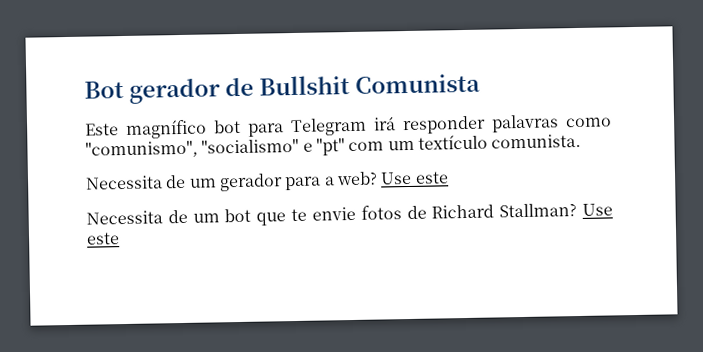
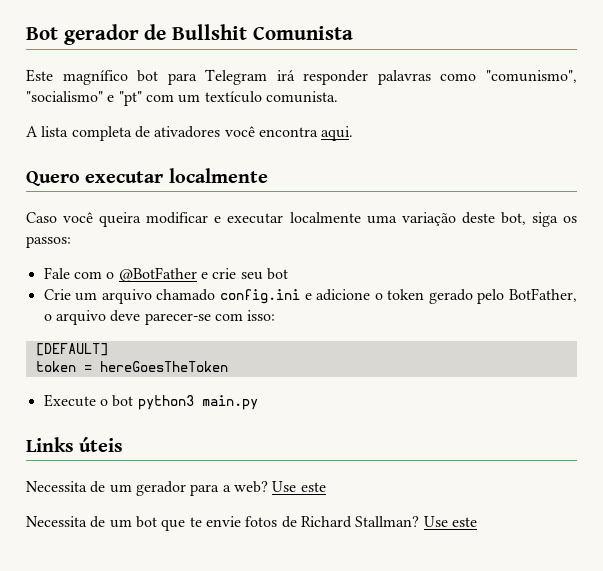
+ A lista completa de ativadores você encontra aqui.
+ Quero executar localmente
+ Caso você queira modificar e executar localmente uma variação deste bot, siga os passos:
+ Fale com o @BotFather e crie seu bot
+ Crie um arquivo chamado config.ini e adicione o token gerado pelo BotFather, o arquivo deve parecer-se com isso:
+ [DEFAULT]
+ token = hereGoesTheToken
+ Execute o bot python3 main.py
+ Links úteis

